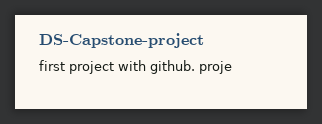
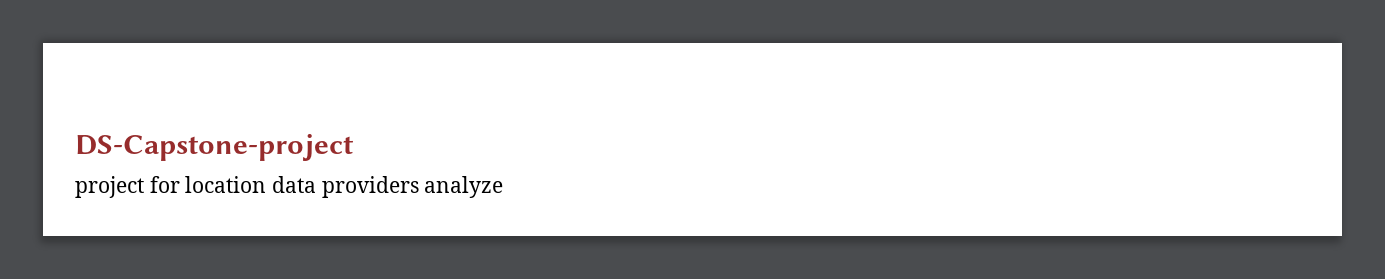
- first project with github. proje
+ project for location data providers analyze

